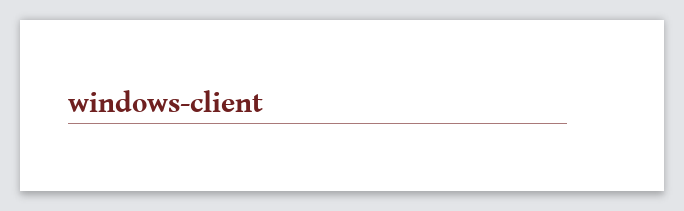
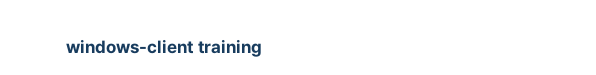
- windows-client
+ windows-client training

